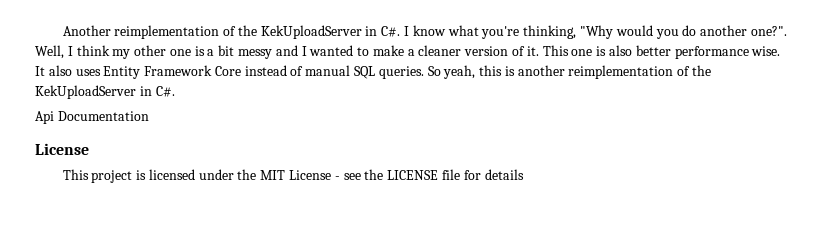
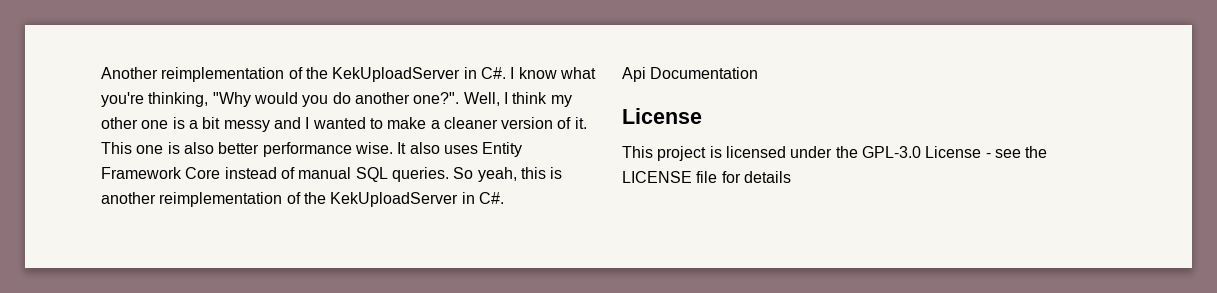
- This project is licensed under the MIT License - see the LICENSE file for details
+ This project is licensed under the GPL-3.0 License - see the LICENSE file for details

